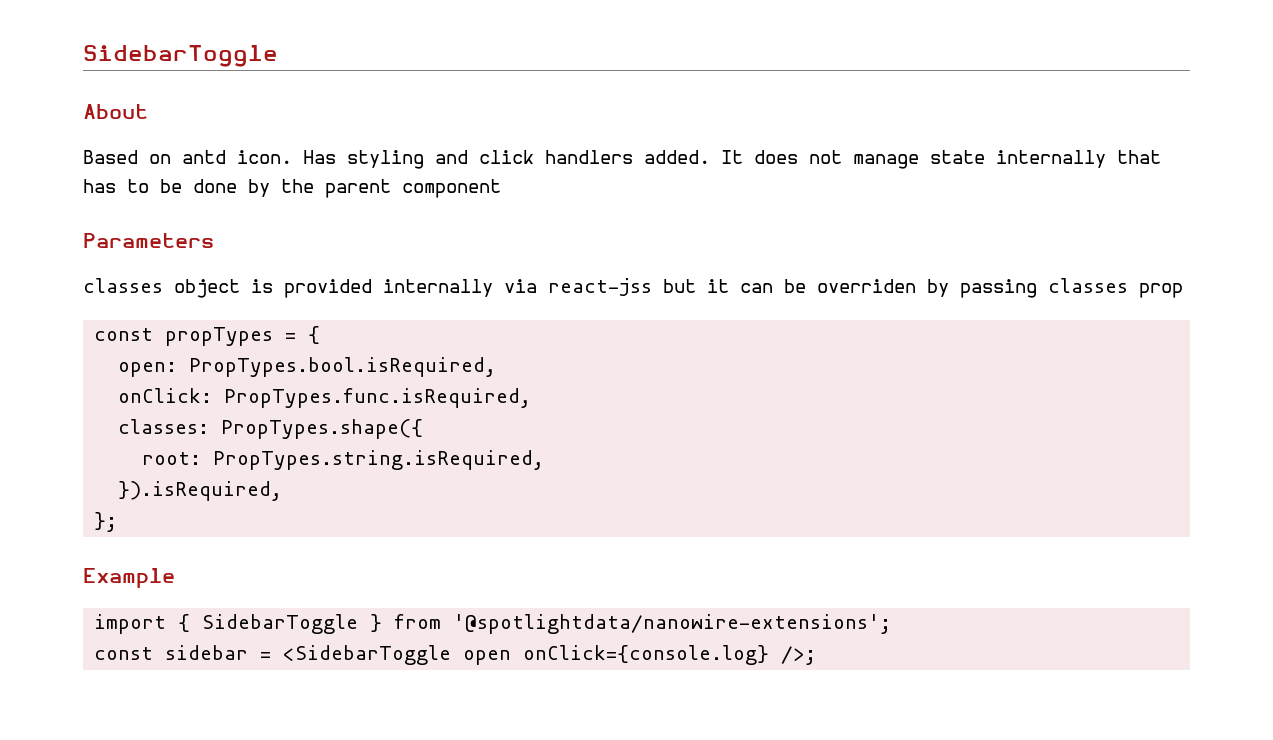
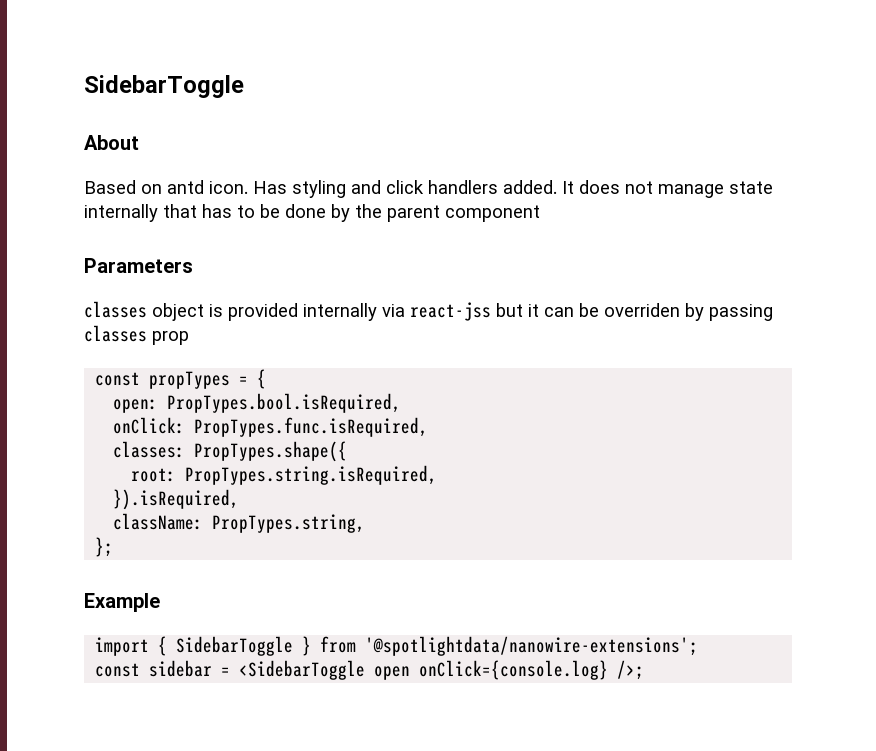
+ className: PropTypes.string,

